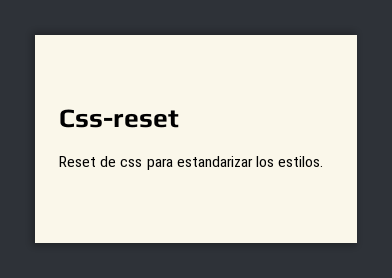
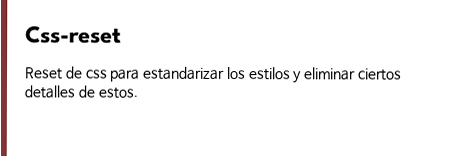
- Reset de css para estandarizar los estilos.
+ Reset de css para estandarizar los estilos y eliminar ciertos detalles de estos.

